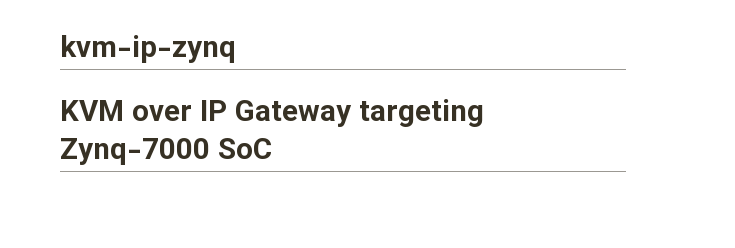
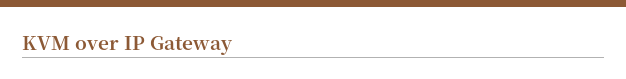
- kvm-ip-zynq
- KVM over IP Gateway targeting Zynq-7000 SoC
+ KVM over IP Gateway

